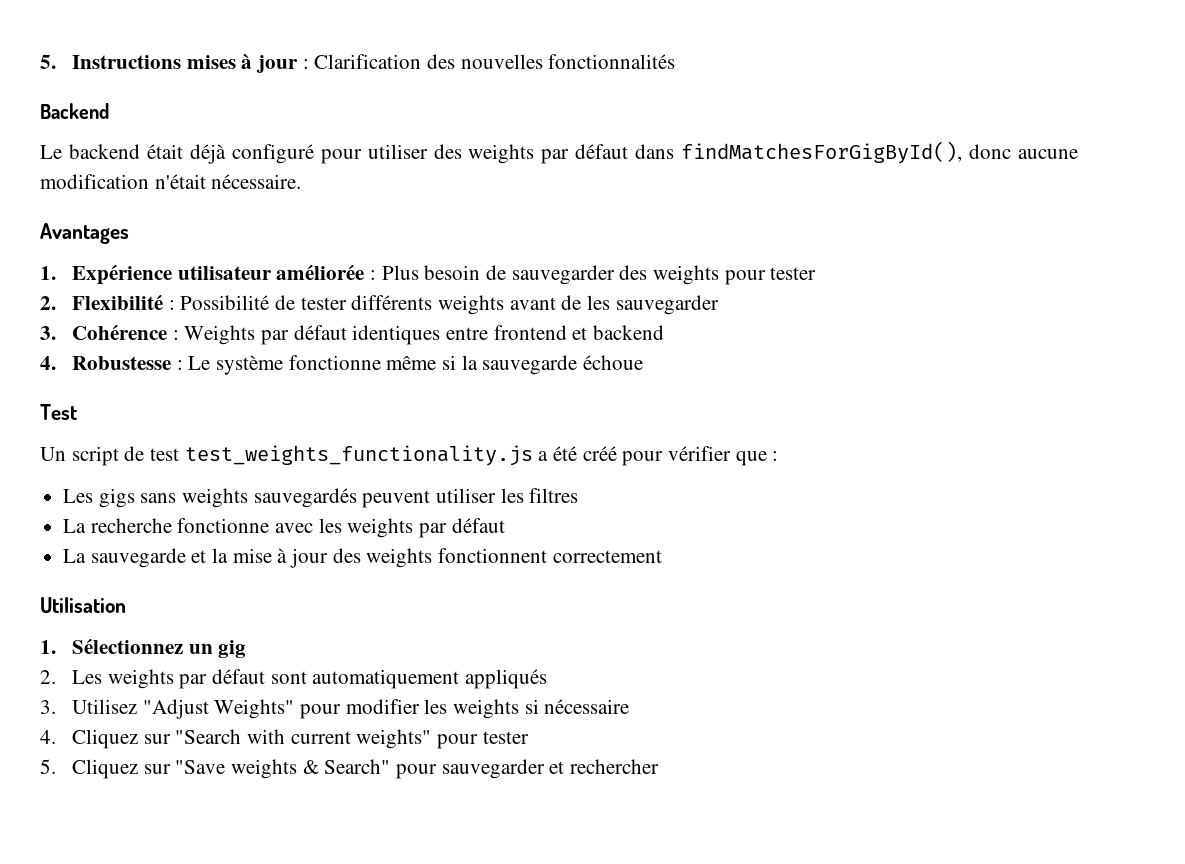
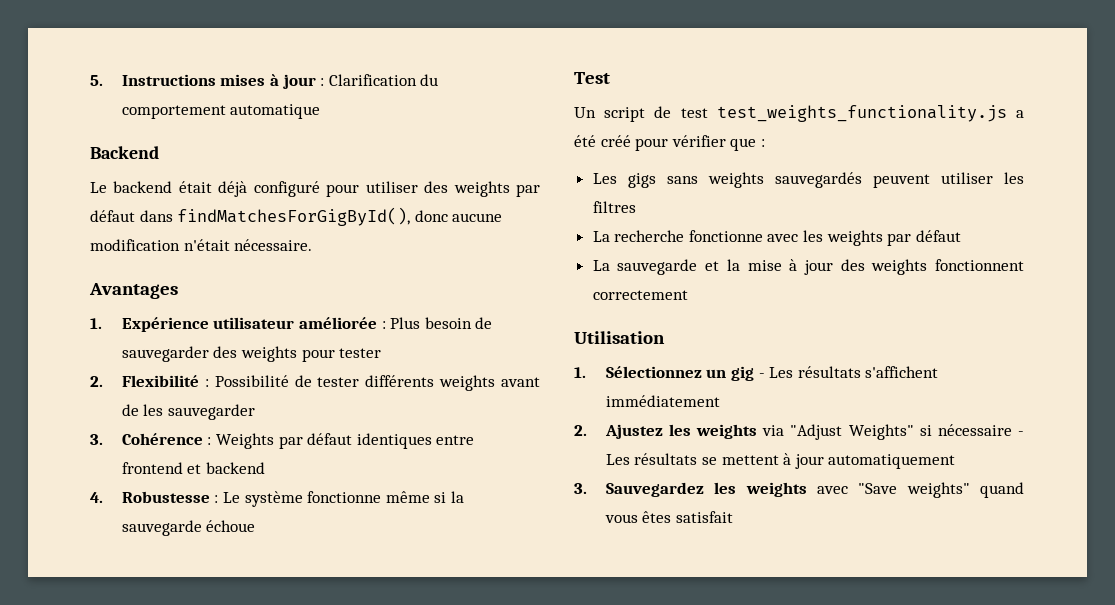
- 5. Instructions mises à jour : Clarification des nouvelles fonctionnalités
+ 5. Instructions mises à jour : Clarification du comportement automatique
- 1. Sélectionnez un gig
- 2. Les weights par défaut sont automatiquement appliqués
- 3. Utilisez "Adjust Weights" pour modifier les weights si nécessaire
- 4. Cliquez sur "Search with current weights" pour tester
- 5. Cliquez sur "Save weights & Search" pour sauvegarder et rechercher
+ 1. Sélectionnez un gig - Les résultats s'affichent immédiatement
+ 2. Ajustez les weights via "Adjust Weights" si nécessaire - Les résultats se mettent à jour automatiquement
+ 3. Sauvegardez les weights avec "Save weights" quand vous êtes satisfait

